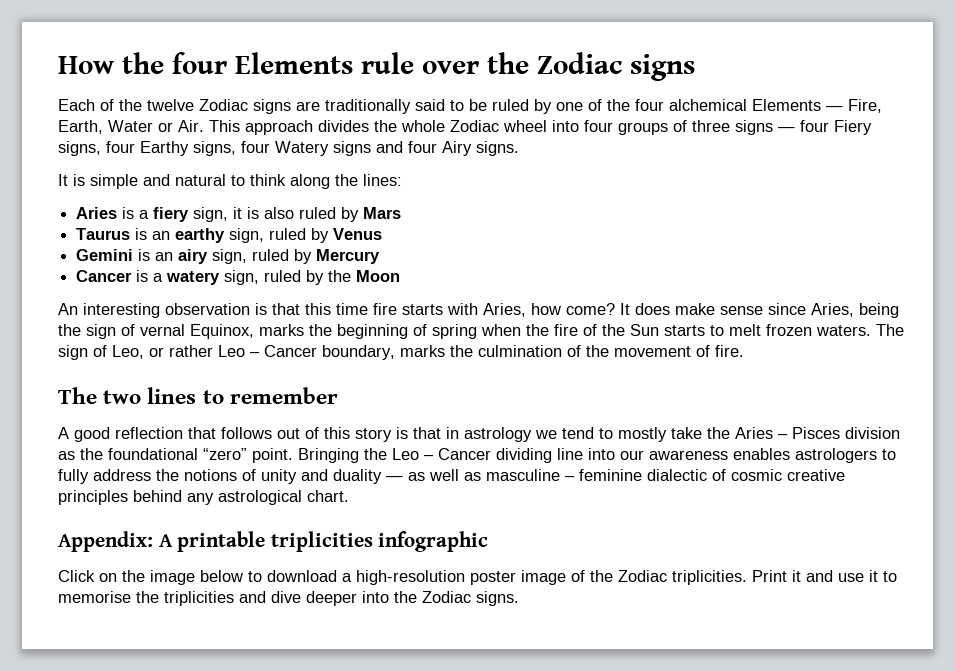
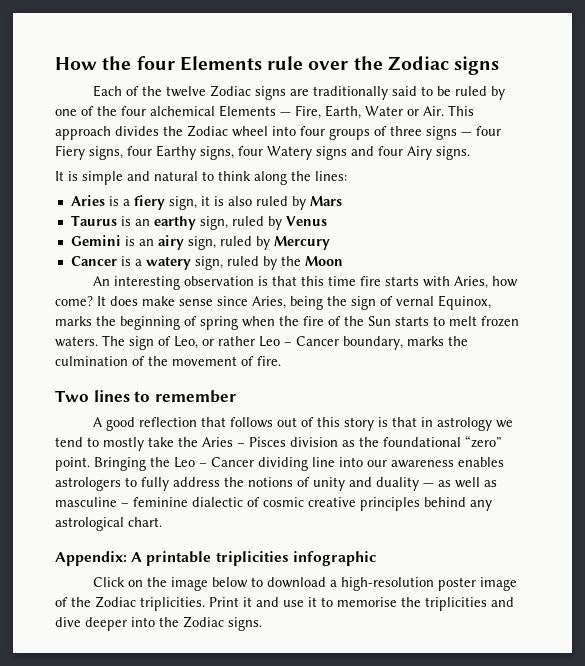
- Each of the twelve Zodiac signs are traditionally said to be ruled by one of the four alchemical Elements — Fire, Earth, Water or Air. This approach divides the whole Zodiac wheel into four groups of three signs — four Fiery signs, four Earthy signs, four Watery signs and four Airy signs.
+ Each of the twelve Zodiac signs are traditionally said to be ruled by one of the four alchemical Elements — Fire, Earth, Water or Air. This approach divides the Zodiac wheel into four groups of three signs — four Fiery signs, four Earthy signs, four Watery signs and four Airy signs.
- The two lines to remember
+ Two lines to remember

